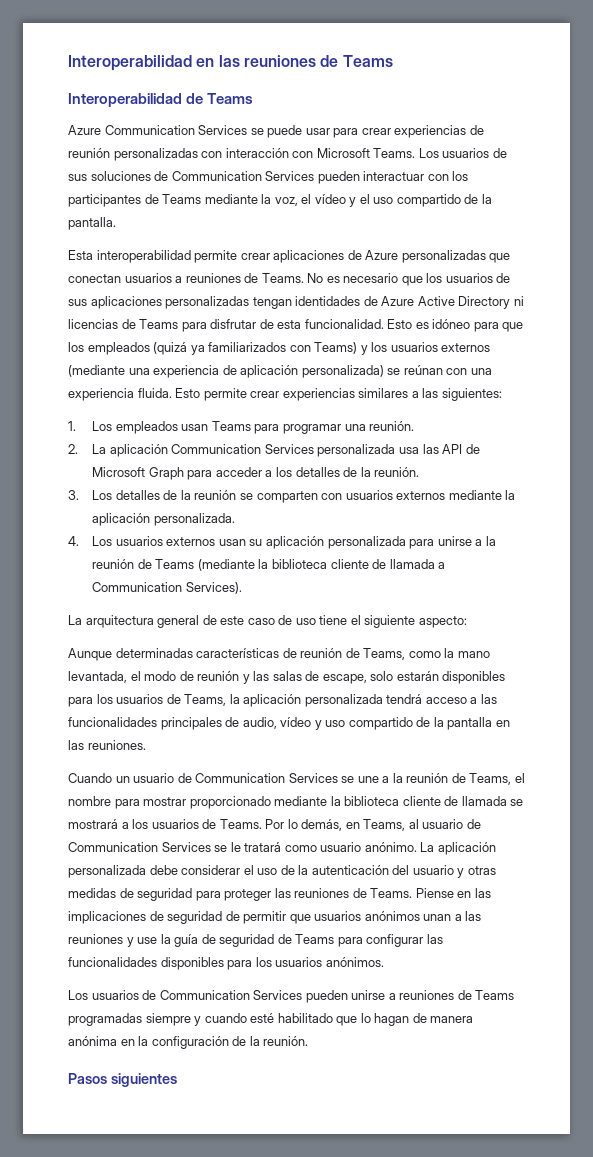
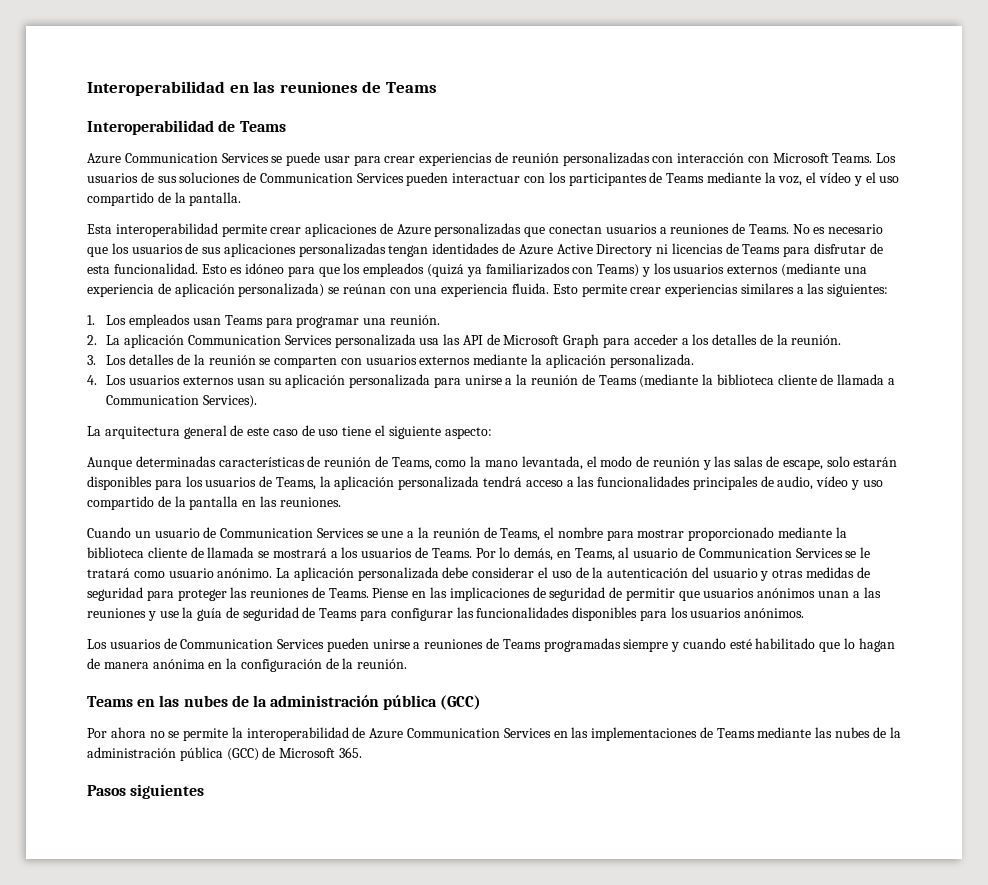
+ Teams en las nubes de la administración pública (GCC)
+ Por ahora no se permite la interoperabilidad de Azure Communication Services en las implementaciones de Teams mediante las nubes de la administración pública (GCC) de Microsoft 365.

